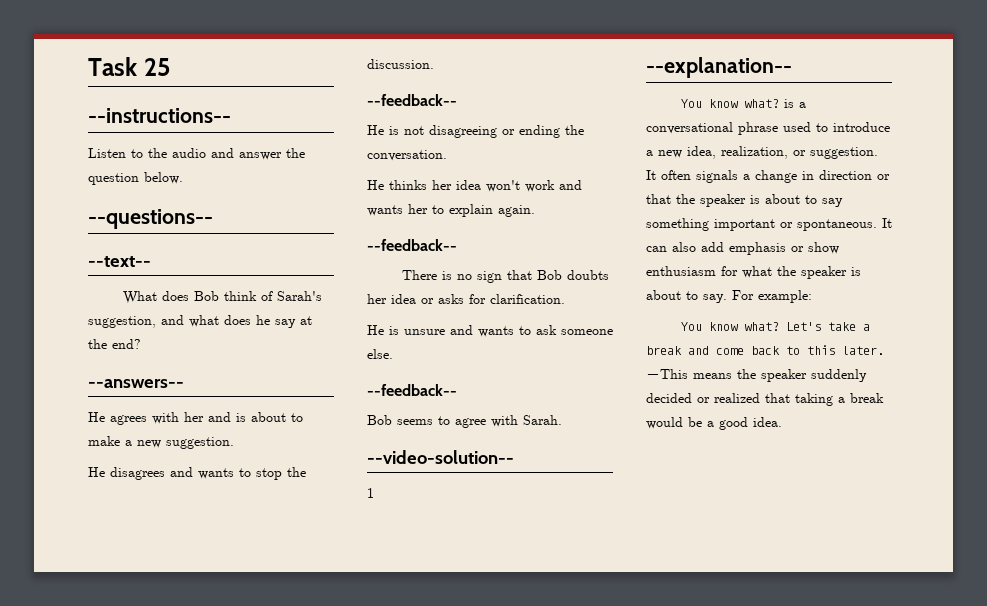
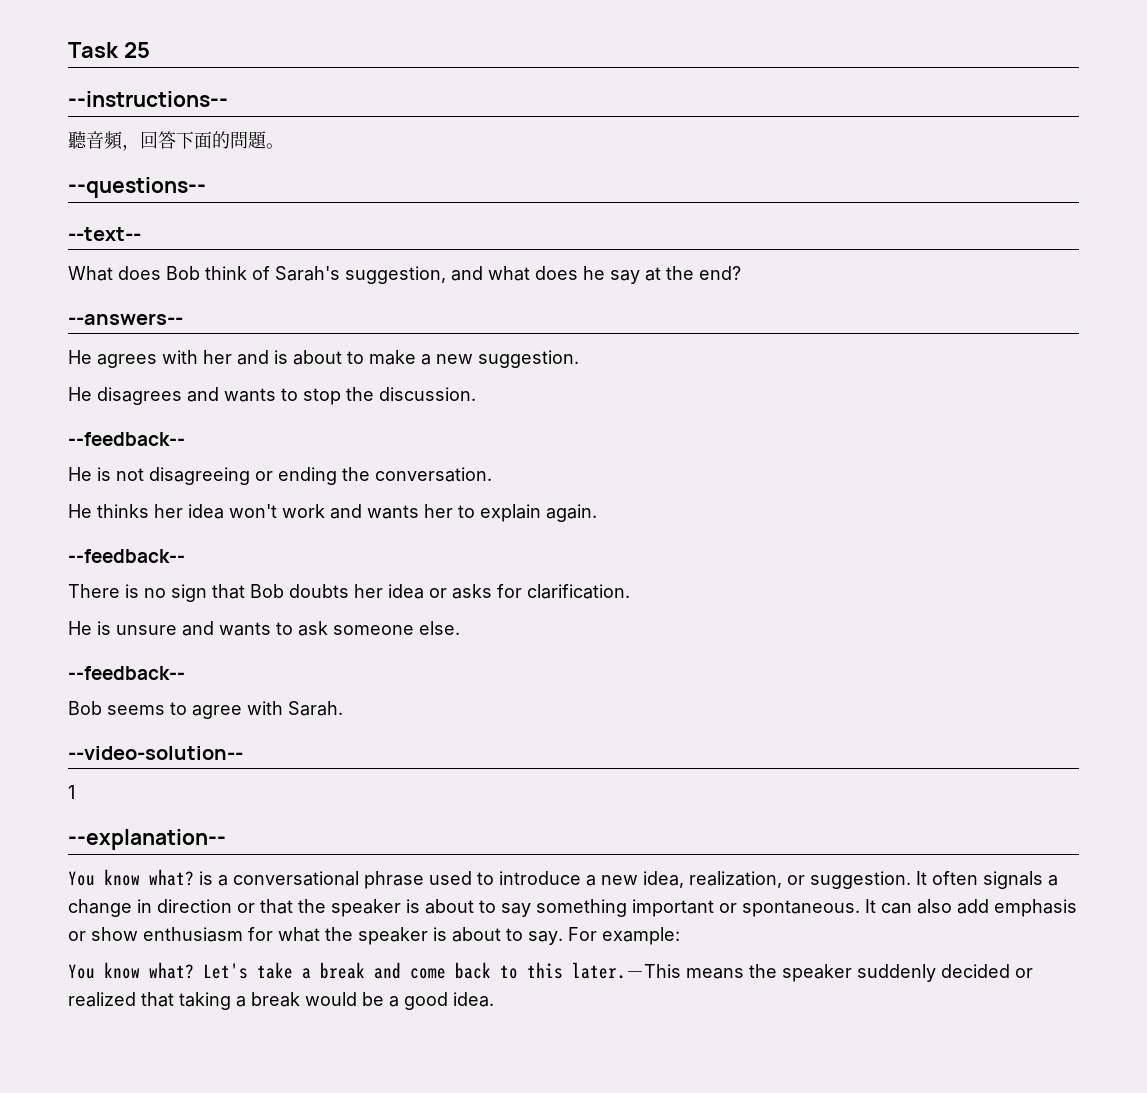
- Listen to the audio and answer the question below.
+ 聽音頻，回答下面的問題。

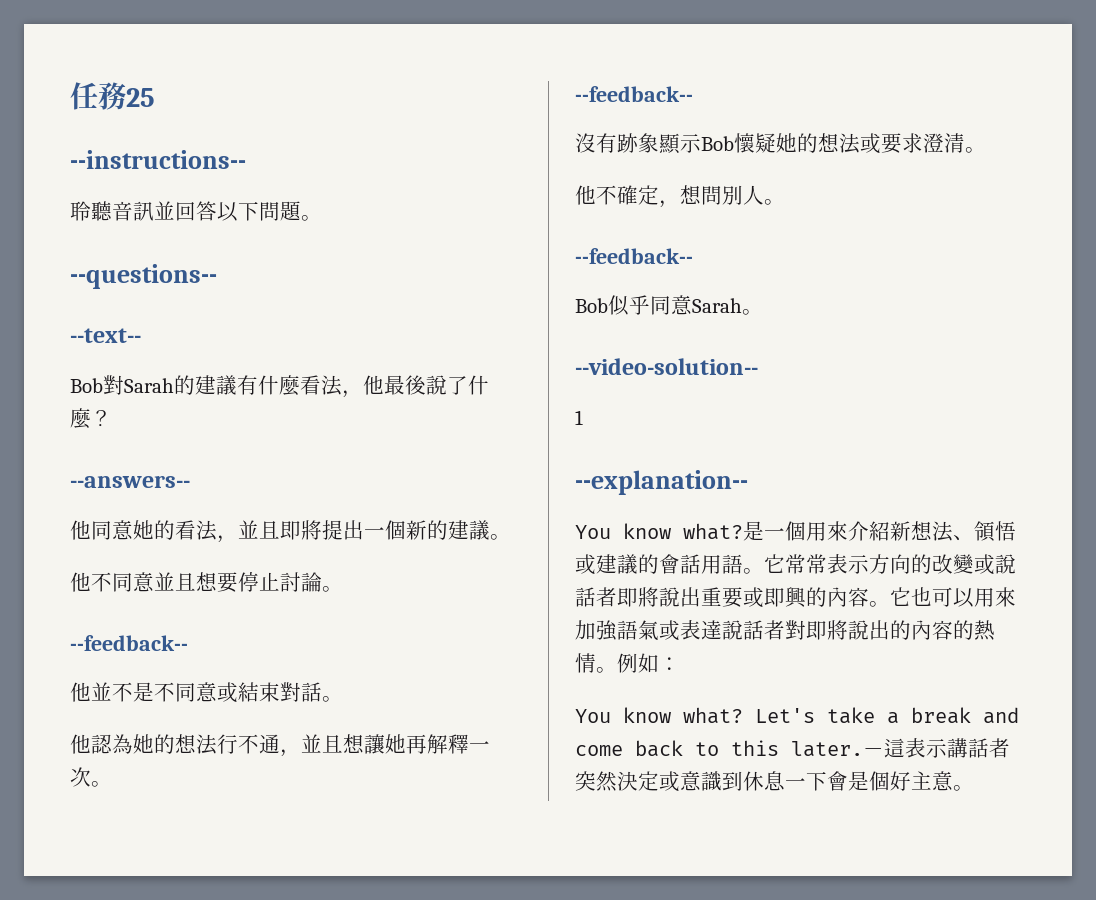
- Task 25
+ 任務25
- 聽音頻，回答下面的問題。
+ 聆聽音訊並回答以下問題。
- What does Bob think of Sarah's suggestion, and what does he say at the end?
+ Bob對Sarah的建議有什麼看法，他最後說了什麼？
  --answers--
- He agrees with her and is about to make a new suggestion.
- He disagrees and wants to stop the discussion.
+ 他同意她的看法，並且即將提出一個新的建議。
+ 他不同意並且想要停止討論。
  --feedback--
- He is not disagreeing or ending the conversation.
- He thinks her idea won't work and wants her to explain again.
+ 他並不是不同意或結束對話。
+ 他認為她的想法行不通，並且想讓她再解釋一次。
  --feedback--
- There is no sign that Bob doubts her idea or asks for clarification.
- He is unsure and wants to ask someone else.
+ 沒有跡象顯示Bob懷疑她的想法或要求澄清。
+ 他不確定，想問別人。
  --feedback--
- Bob seems to agree with Sarah.
+ Bob似乎同意Sarah。
- You know what? is a conversational phrase used to introduce a new idea, realization, or suggestion. It often signals a change in direction or that the speaker is about to say something important or spontaneous. It can also add emphasis or show enthusiasm for what the speaker is about to say. For example:
+ You know what?是一個用來介紹新想法、領悟或建議的會話用語。它常常表示方向的改變或說話者即將說出重要或即興的內容。它也可以用來加強語氣或表達說話者對即將說出的內容的熱情。例如：
- －This means the speaker suddenly decided or realized that taking a break would be a good idea.
+ －這表示講話者突然決定或意識到休息一下會是個好主意。

